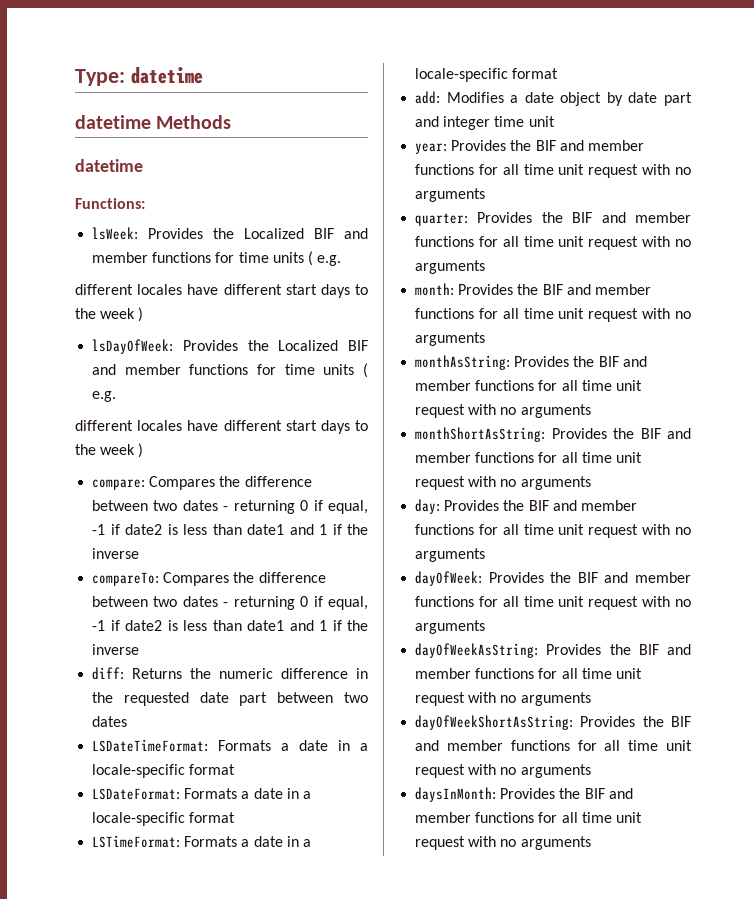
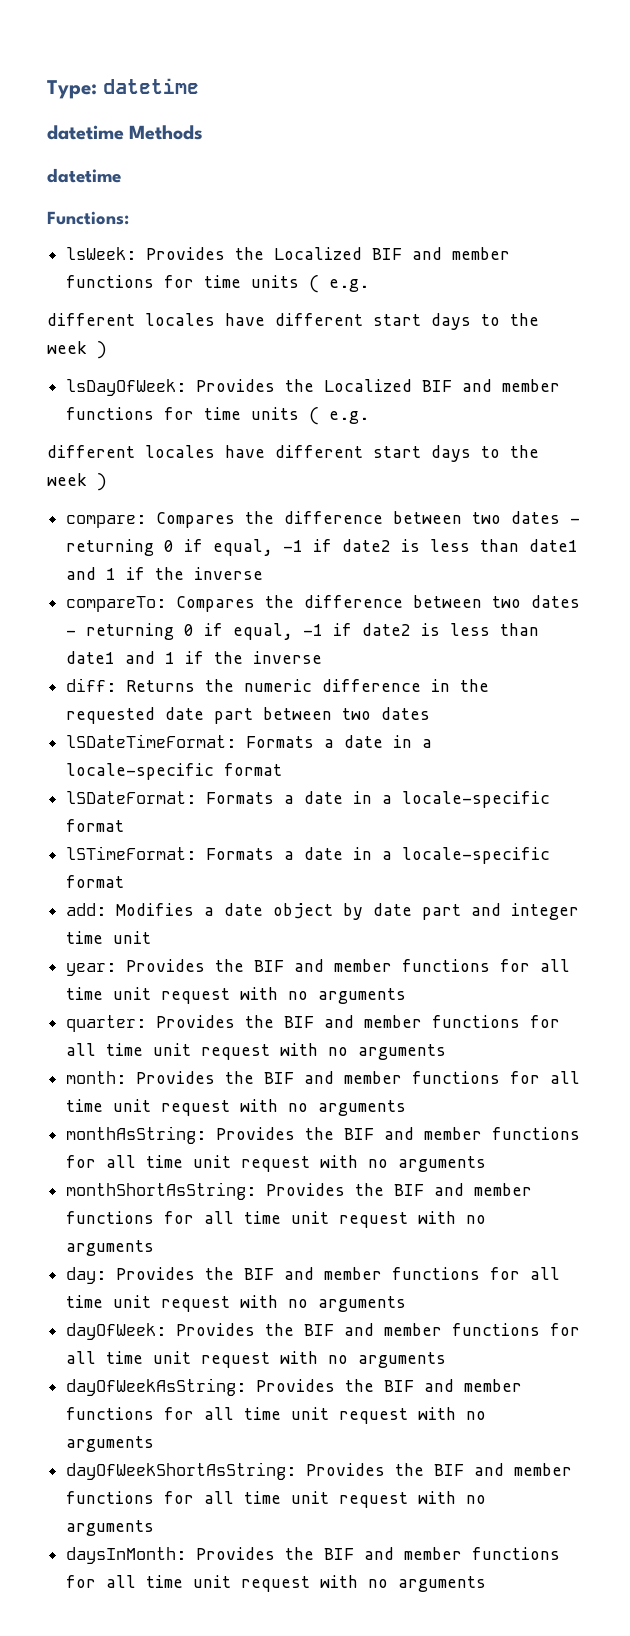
- LSDateTimeFormat: Formats a date in a locale-specific format
- LSDateFormat: Formats a date in a locale-specific format
- LSTimeFormat: Formats a date in a locale-specific format
+ lSDateTimeFormat: Formats a date in a locale-specific format
+ lSDateFormat: Formats a date in a locale-specific format
+ lSTimeFormat: Formats a date in a locale-specific format

